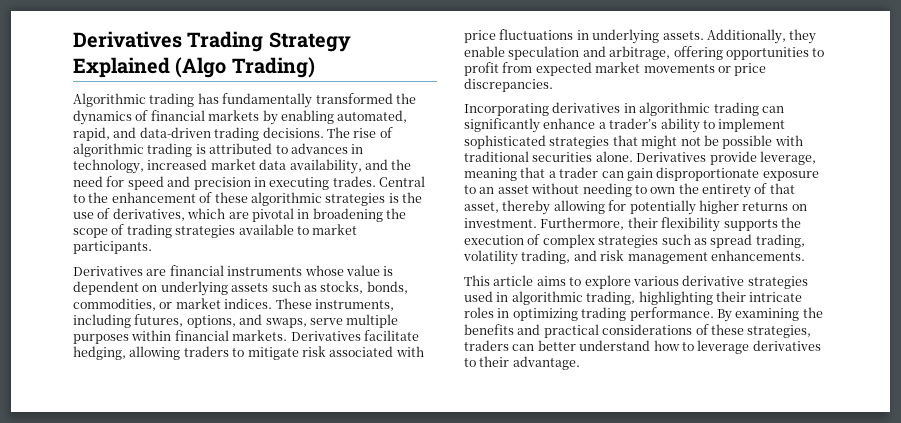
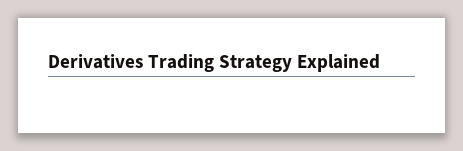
- Derivatives Trading Strategy Explained (Algo Trading)
- Algorithmic trading has fundamentally transformed the dynamics of financial markets by enabling automated, rapid, and data-driven trading decisions. The rise of algorithmic trading is attributed to advances in technology, increased market data availability, and the need for speed and precision in executing trades. Central to the enhancement of these algorithmic strategies is the use of derivatives, which are pivotal in broadening the scope of trading strategies available to market participants.
- Derivatives are financial instruments whose value is dependent on underlying assets such as stocks, bonds, commodities, or market indices. These instruments, including futures, options, and swaps, serve multiple purposes within financial markets. Derivatives facilitate hedging, allowing traders to mitigate risk associated with price fluctuations in underlying assets. Additionally, they enable speculation and arbitrage, offering opportunities to profit from expected market movements or price discrepancies.
- Incorporating derivatives in algorithmic trading can significantly enhance a trader’s ability to implement sophisticated strategies that might not be possible with traditional securities alone. Derivatives provide leverage, meaning that a trader can gain disproportionate exposure to an asset without needing to own the entirety of that asset, thereby allowing for potentially higher returns on investment. Furthermore, their flexibility supports the execution of complex strategies such as spread trading, volatility trading, and risk management enhancements.
- This article aims to explore various derivative strategies used in algorithmic trading, highlighting their intricate roles in optimizing trading performance. By examining the benefits and practical considerations of these strategies, traders can better understand how to leverage derivatives to their advantage.
+ Derivatives Trading Strategy Explained

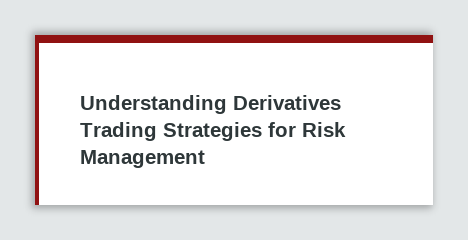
- Derivatives Trading Strategy Explained
+ Understanding Derivatives Trading Strategies for Risk Management

